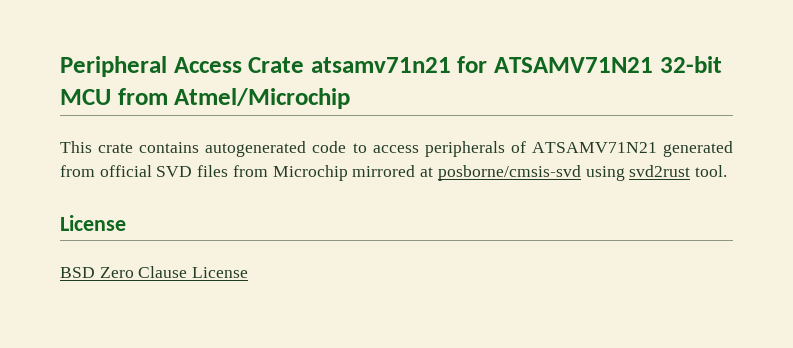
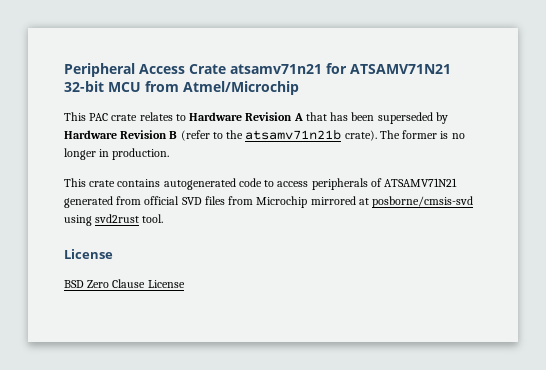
+ This PAC crate relates to Hardware Revision A that has been superseded by Hardware Revision B (refer to the atsamv71n21b crate). The former is no longer in production.

